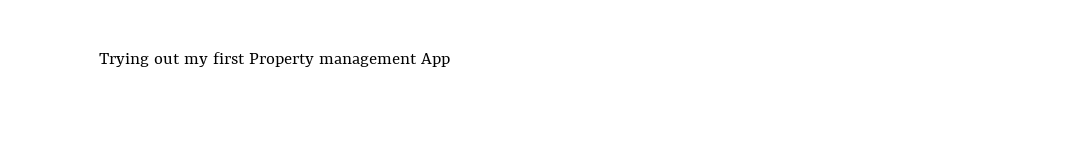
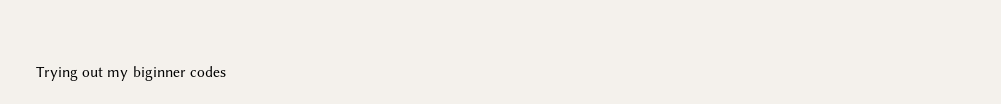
- Trying out my first Property management App
+ Trying out my biginner codes

